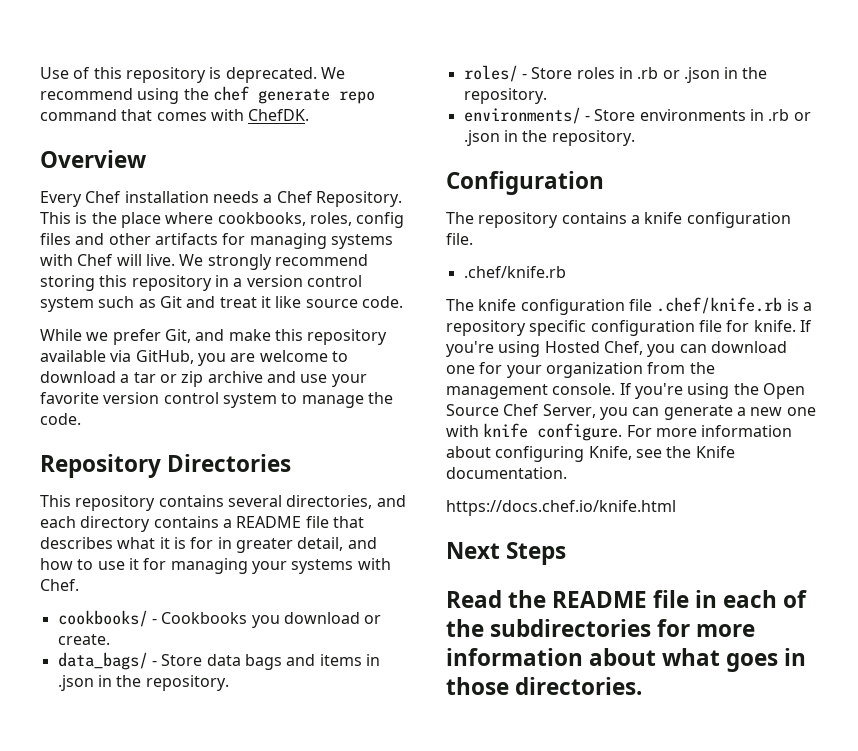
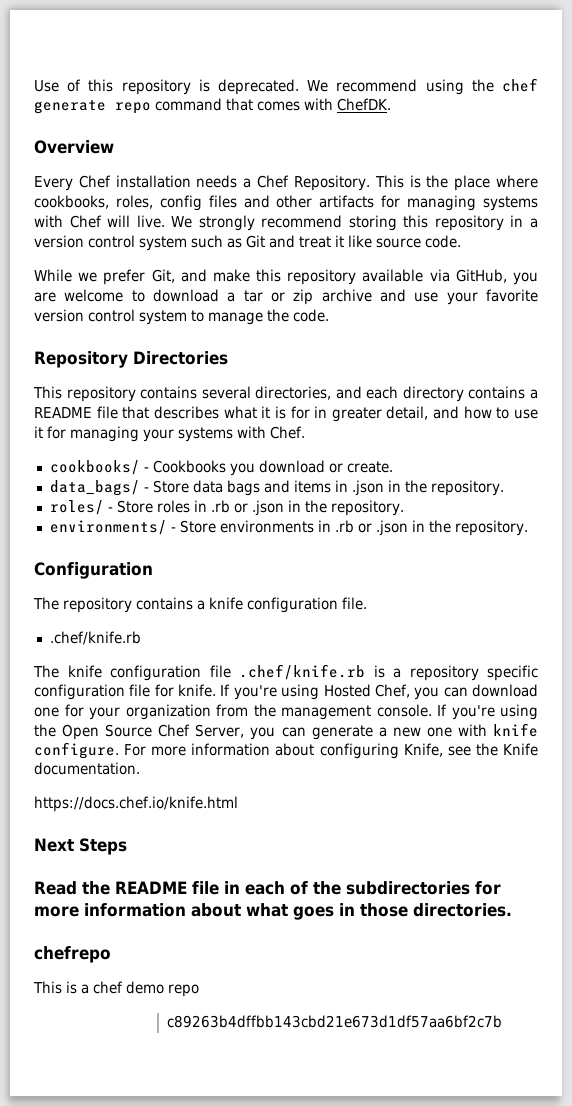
+ chefrepo
+ This is a chef demo repo
+ c89263b4dffbb143cbd21e673d1df57aa6bf2c7b

